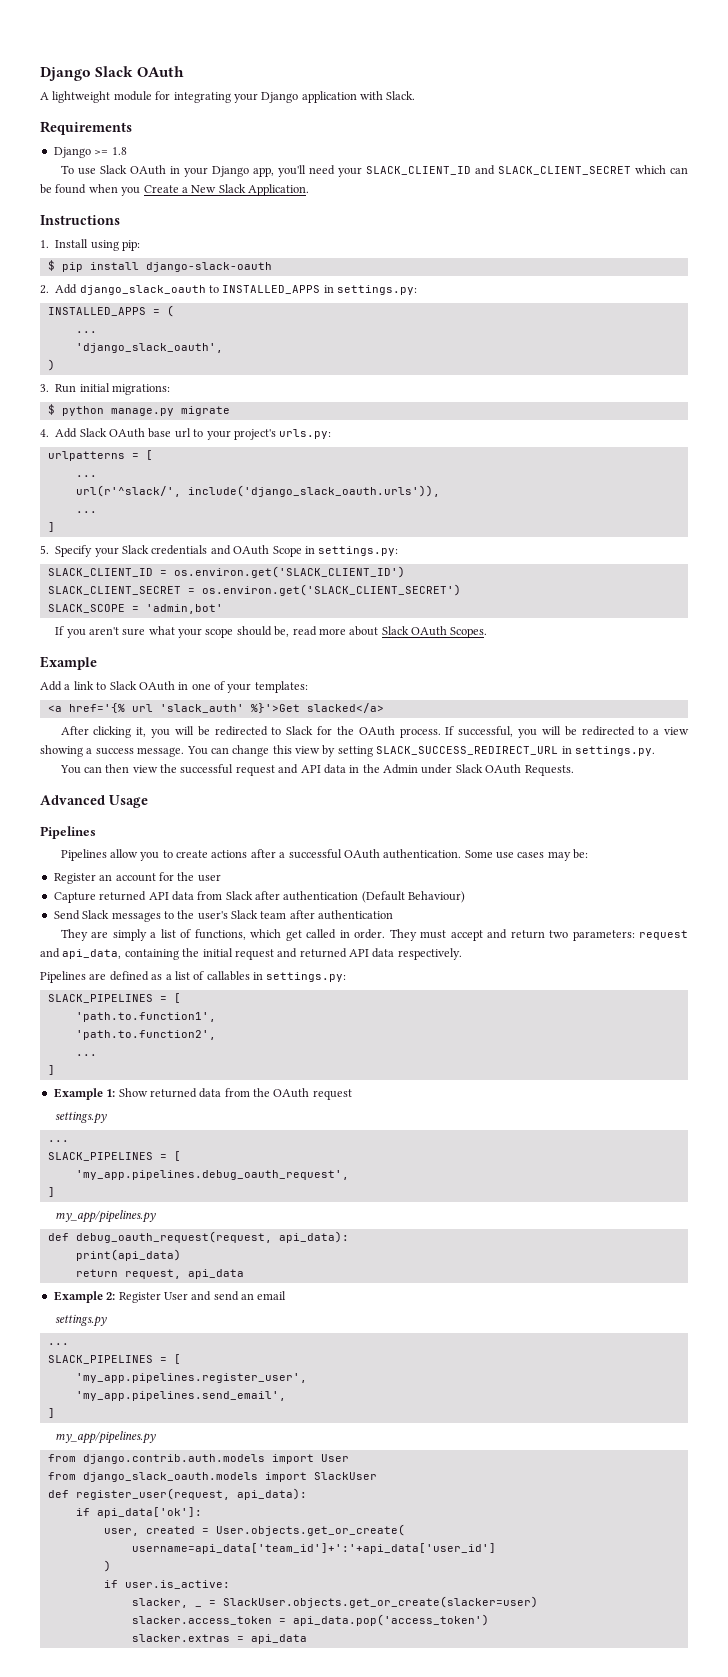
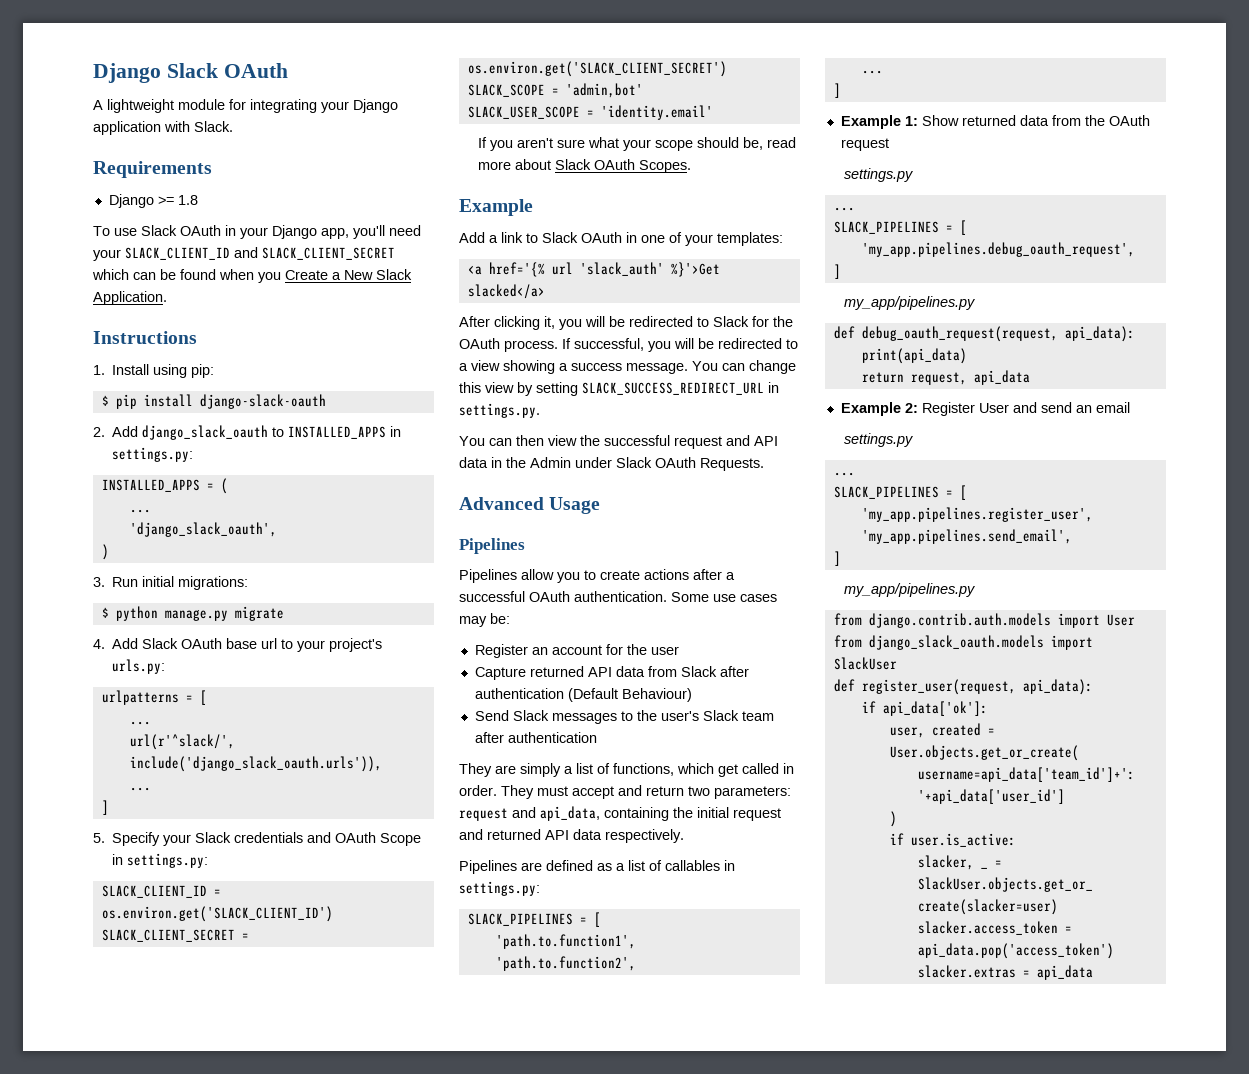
+ SLACK_USER_SCOPE = 'identity.email'

